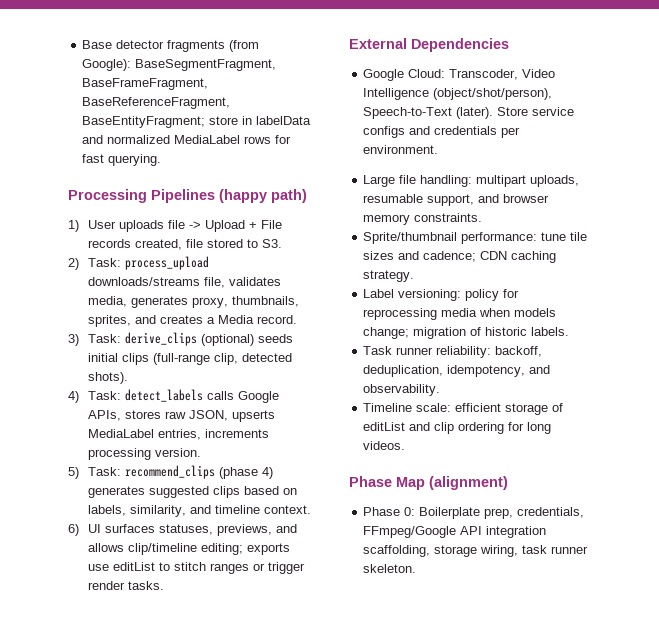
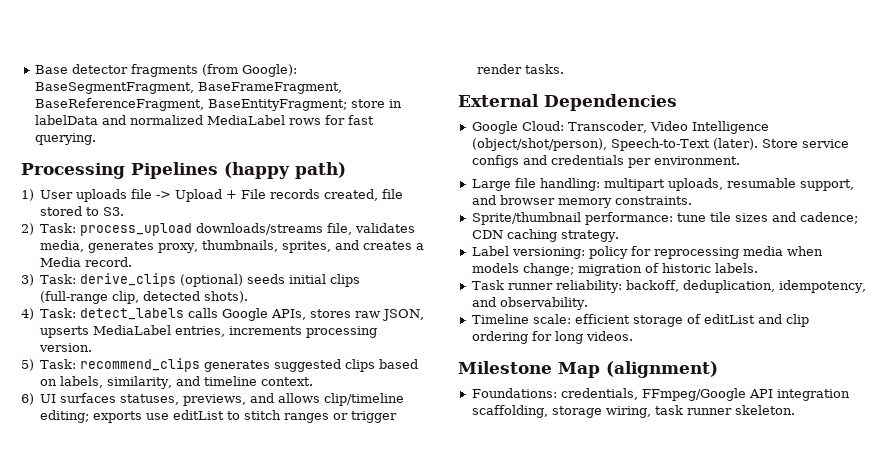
- 5) Task: recommend_clips (phase 4) generates suggested clips based on labels, similarity, and timeline context.
+ 5) Task: recommend_clips generates suggested clips based on labels, similarity, and timeline context.
- Phase Map (alignment)
+ Milestone Map (alignment)
- Phase 0: Boilerplate prep, credentials, FFmpeg/Google API integration scaffolding, storage wiring, task runner skeleton.
+ Foundations: credentials, FFmpeg/Google API integration scaffolding, storage wiring, task runner skeleton.

